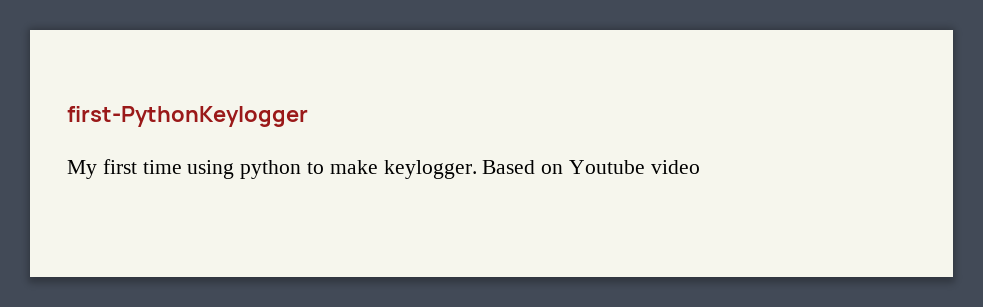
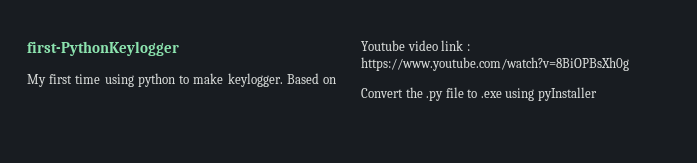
- Based on Youtube video
+ Based on Youtube video link : https://www.youtube.com/watch?v=8BiOPBsXh0g
+ Convert the .py file to .exe using pyInstaller

